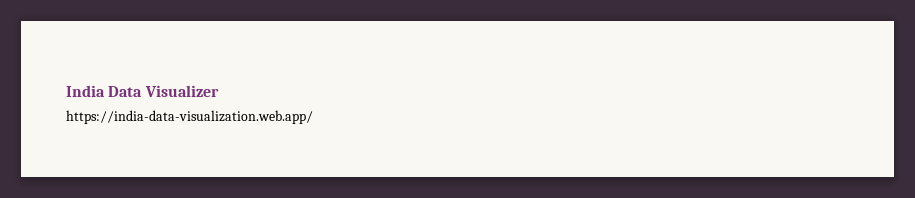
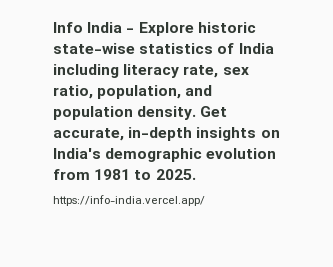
- India Data Visualizer
- https://india-data-visualization.web.app/
+ Info India - Explore historic state-wise statistics of India including literacy rate, sex ratio, population, and population density. Get accurate, in-depth insights on India's demographic evolution from 1981 to 2025.
+ https://info-india.vercel.app/

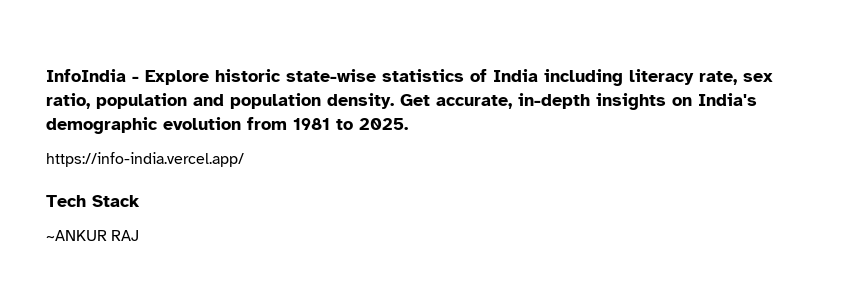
- Info India - Explore historic state-wise statistics of India including literacy rate, sex ratio, population, and population density.
+ InfoIndia - Explore historic state-wise statistics of India including literacy rate, sex ratio, population and population density.
+ Tech Stack
+ ~ANKUR RAJ

